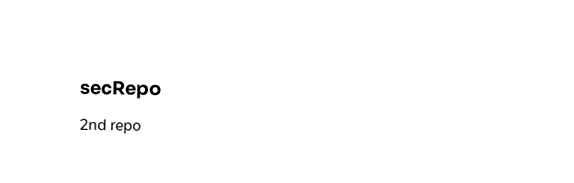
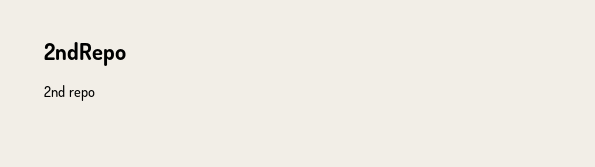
- secRepo
+ 2ndRepo

